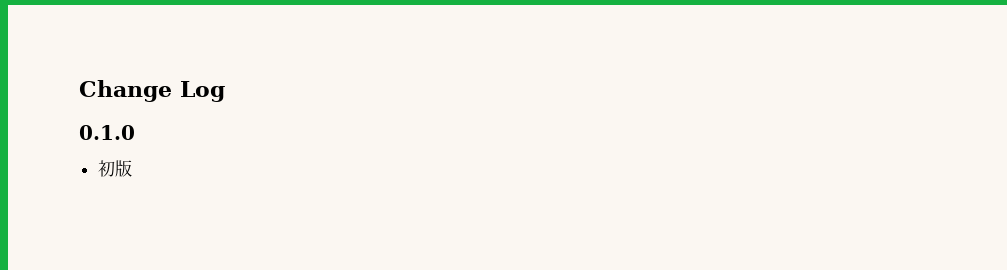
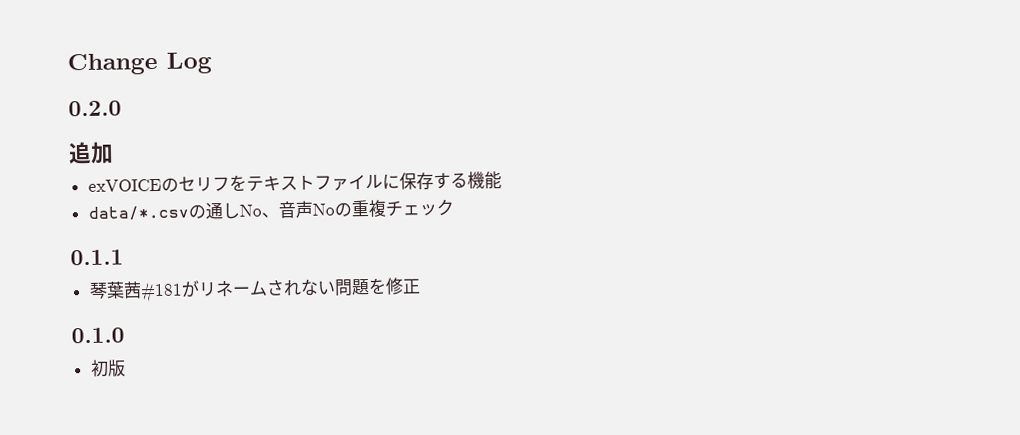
+ 0.2.0
+ 追加
+ exVOICEのセリフをテキストファイルに保存する機能
+ data/*.csvの通しNo、音声Noの重複チェック
+ 0.1.1
+ 琴葉茜#181がリネームされない問題を修正

